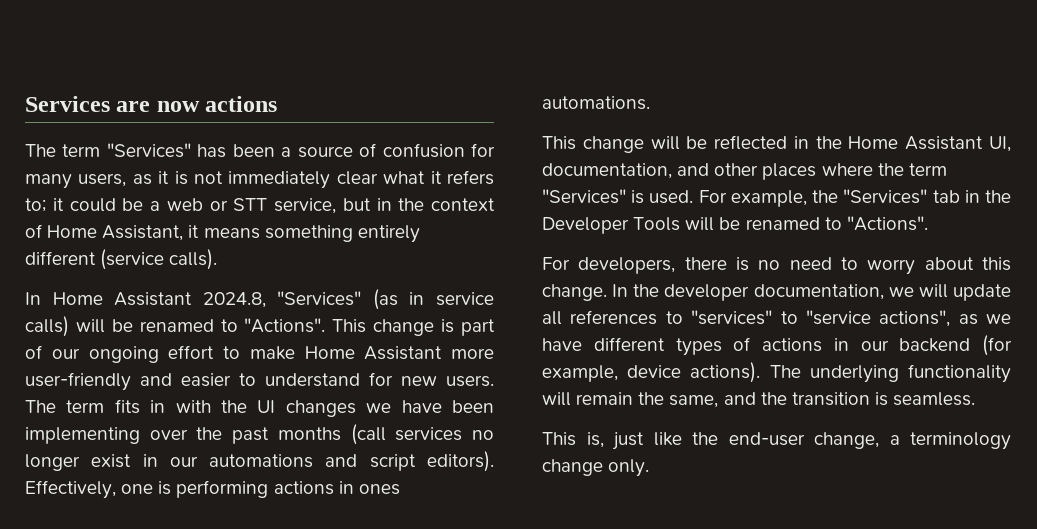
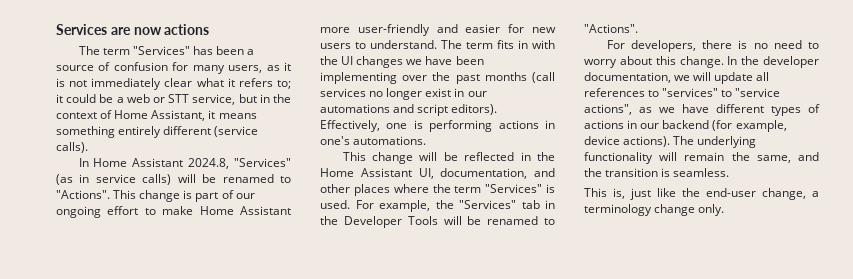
- This change is part of our ongoing effort to make Home Assistant more user-friendly and easier to understand for new users.
+ This change is part of our ongoing effort to make Home Assistant more user-friendly and easier for new users to understand.
- Effectively, one is performing actions in ones automations.
+ Effectively, one is performing actions in one's automations.

